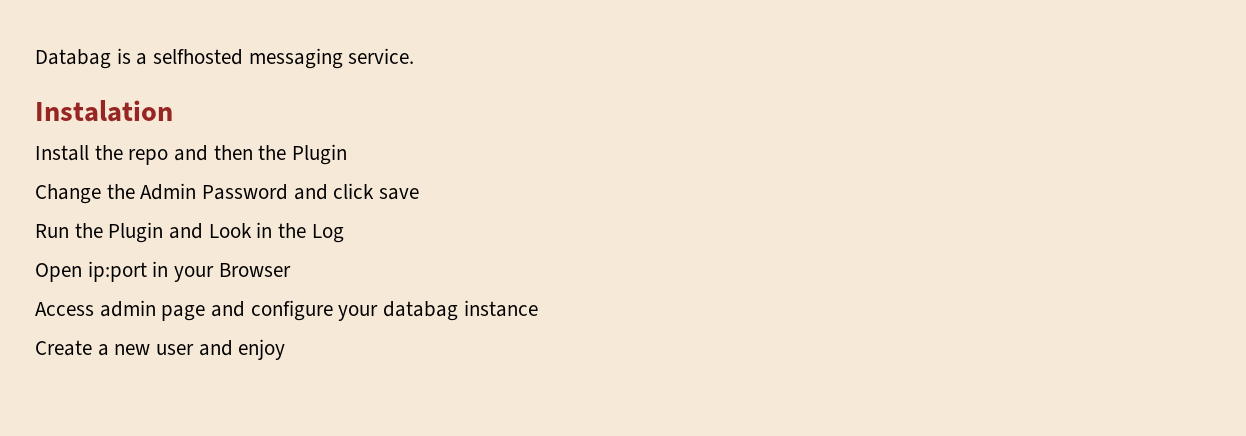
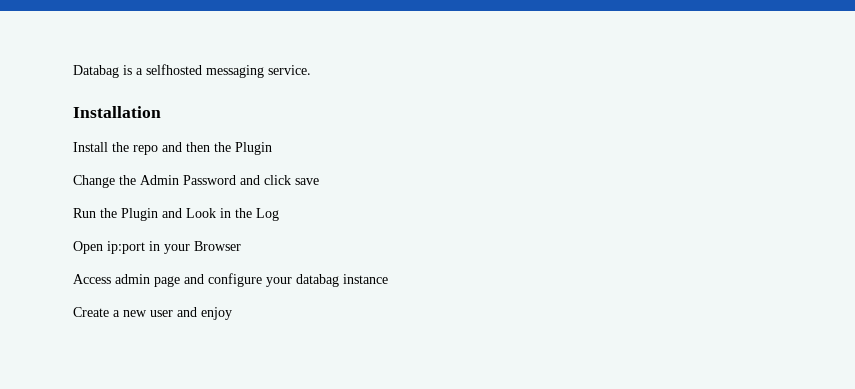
- Instalation
+ Installation

